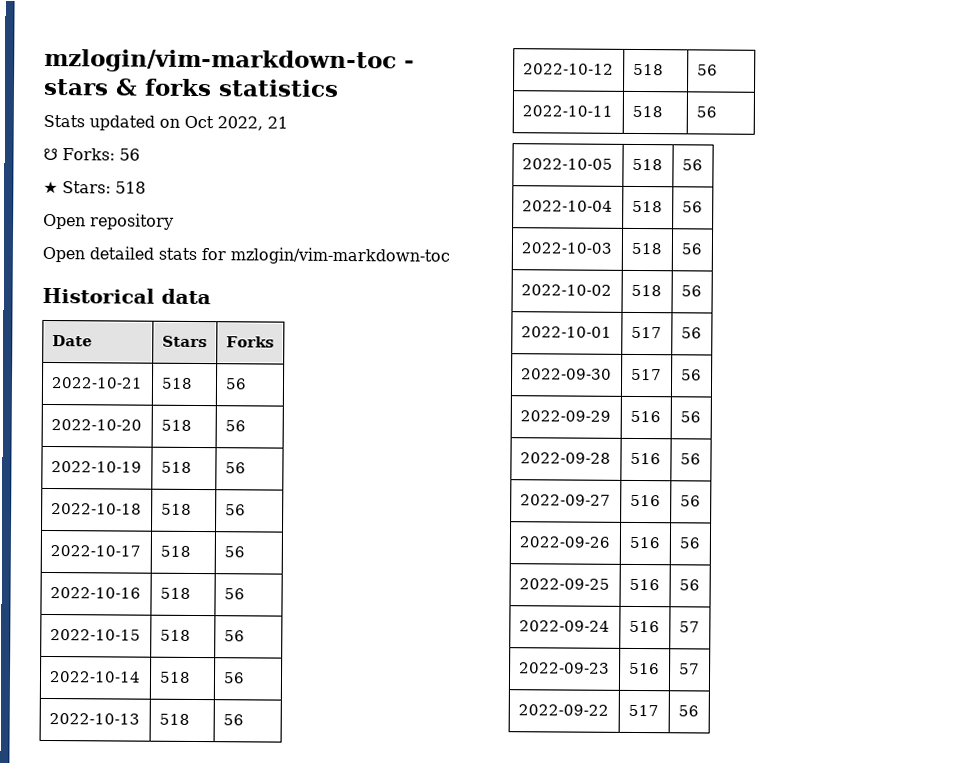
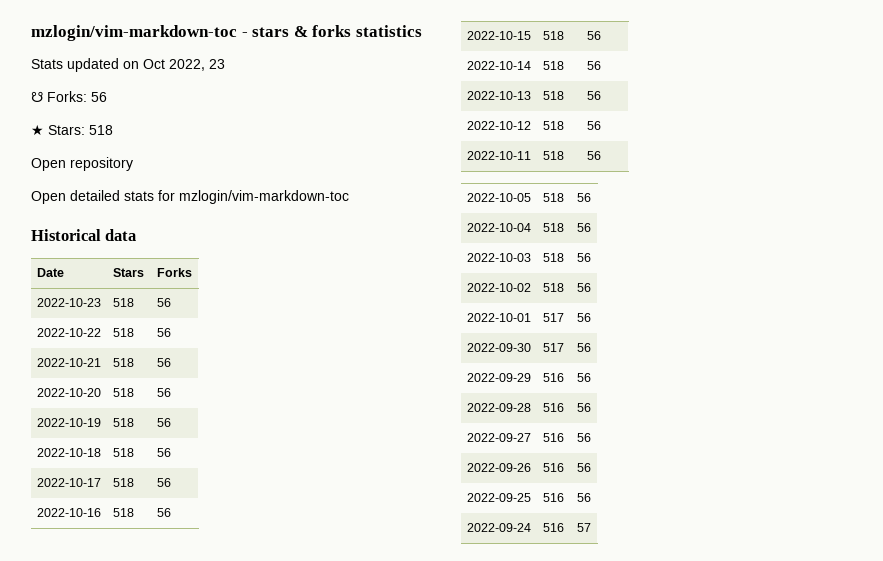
- Stats updated on Oct 2022, 21
+ Stats updated on Oct 2022, 23
+ 2022-10-23 | 518 | 56
+ 2022-10-22 | 518 | 56
- 2022-09-23 | 516 | 57
- 2022-09-22 | 517 | 56

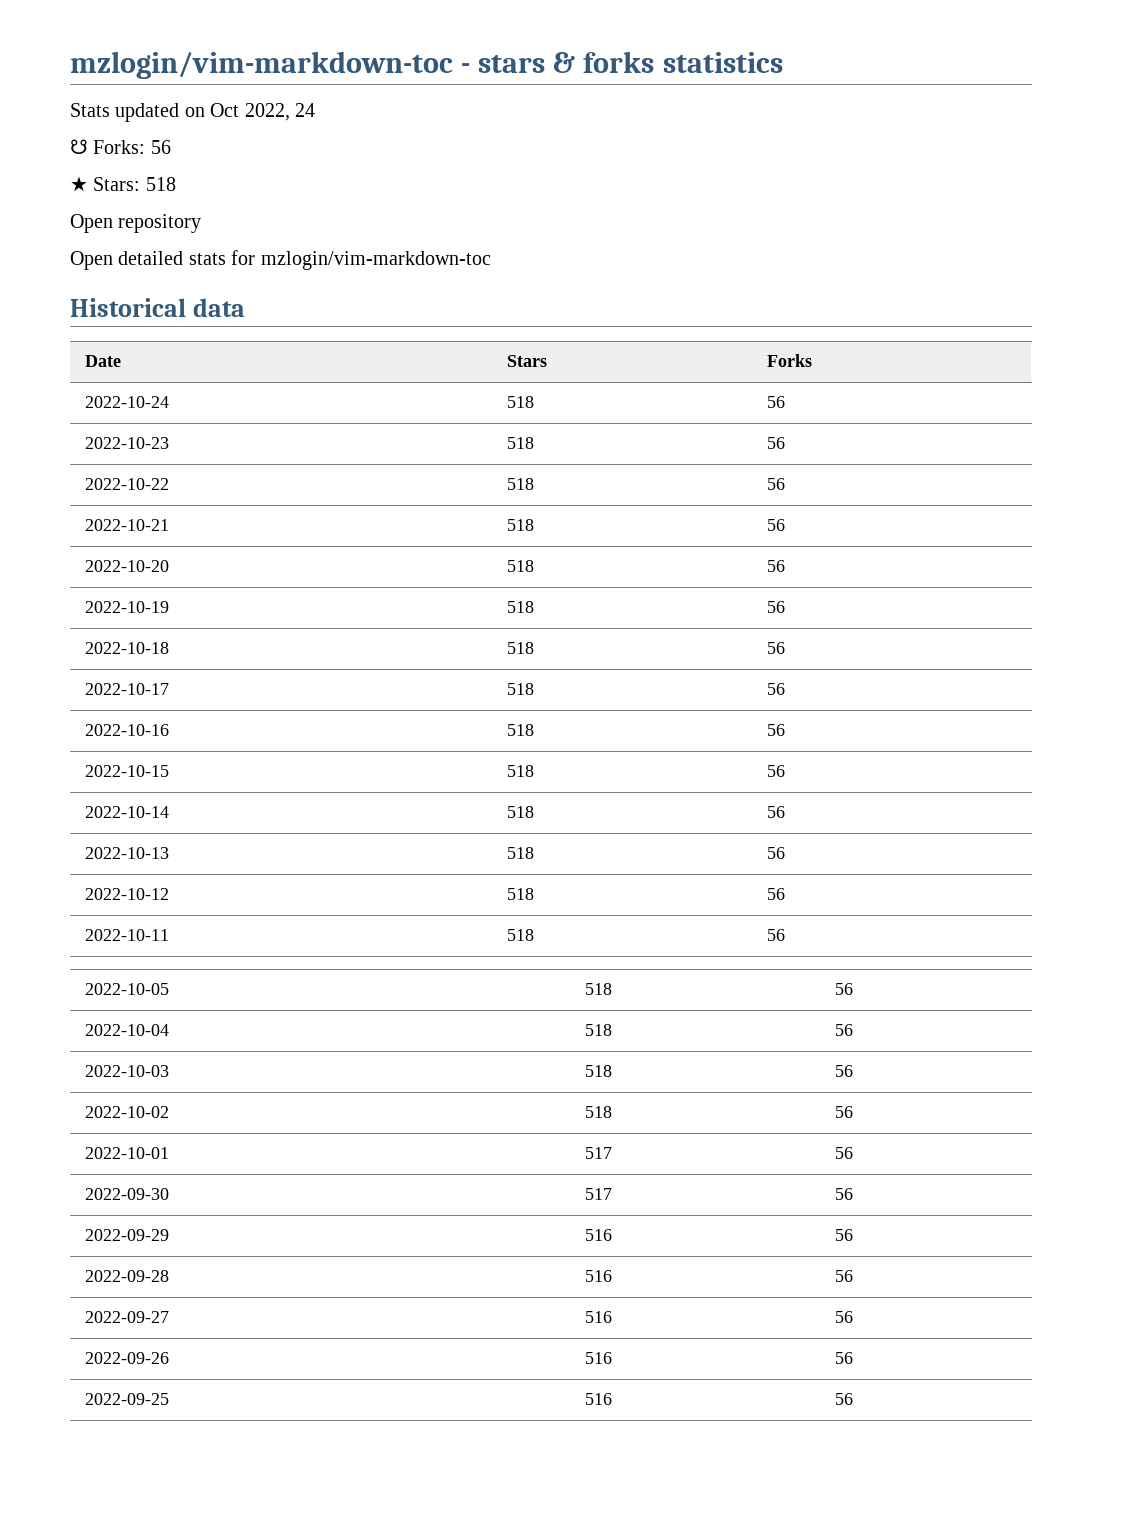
- Stats updated on Oct 2022, 23
+ Stats updated on Oct 2022, 24
+ 2022-10-24 | 518 | 56
- 2022-09-24 | 516 | 57

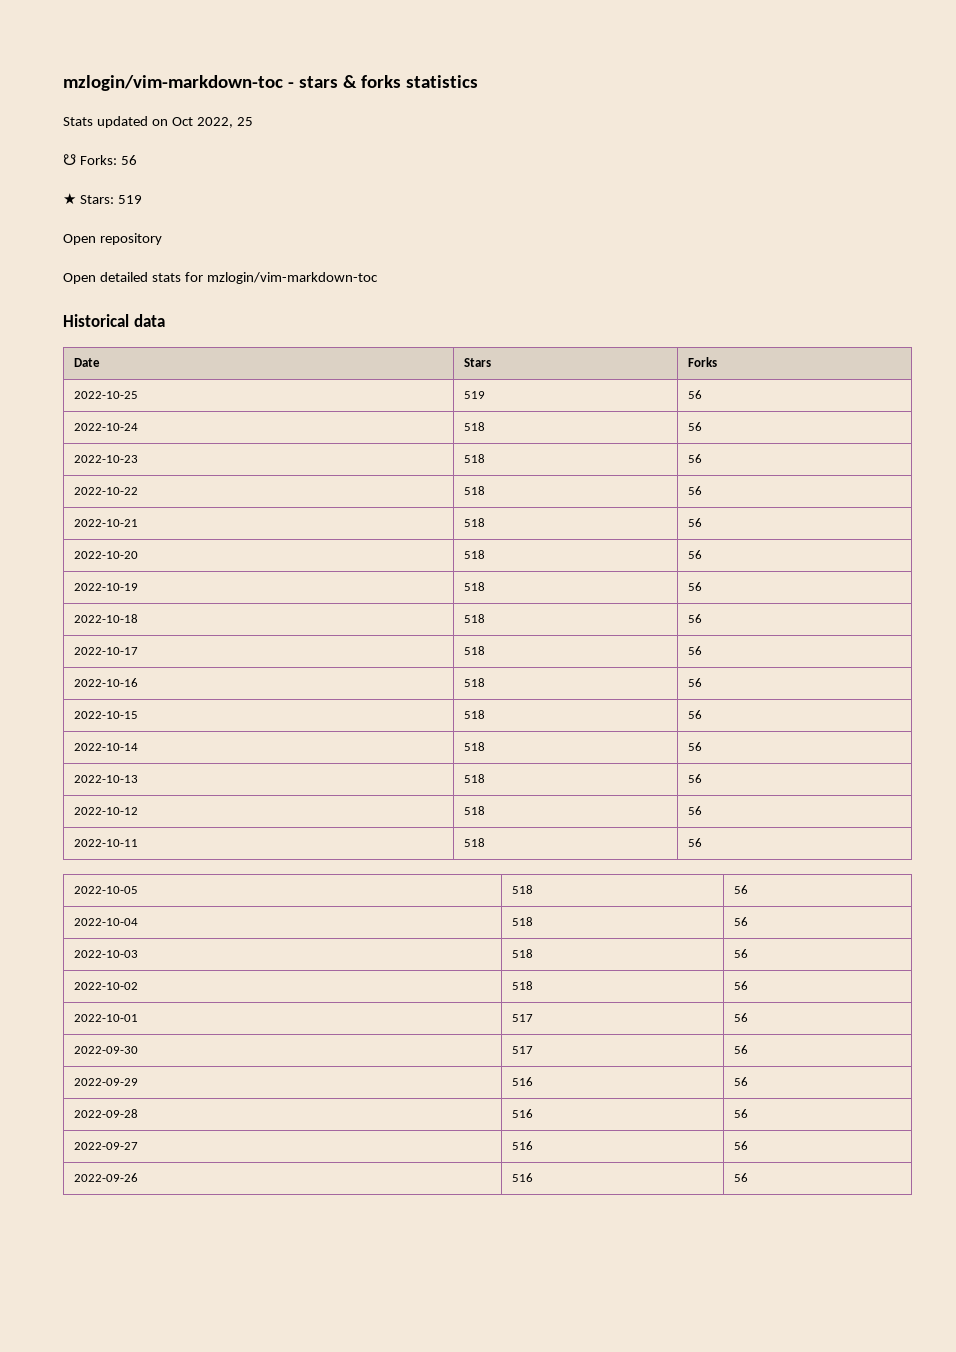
- Stats updated on Oct 2022, 24
+ Stats updated on Oct 2022, 25
- ★ Stars: 518
+ ★ Stars: 519
+ 2022-10-25 | 519 | 56
- 2022-09-25 | 516 | 56

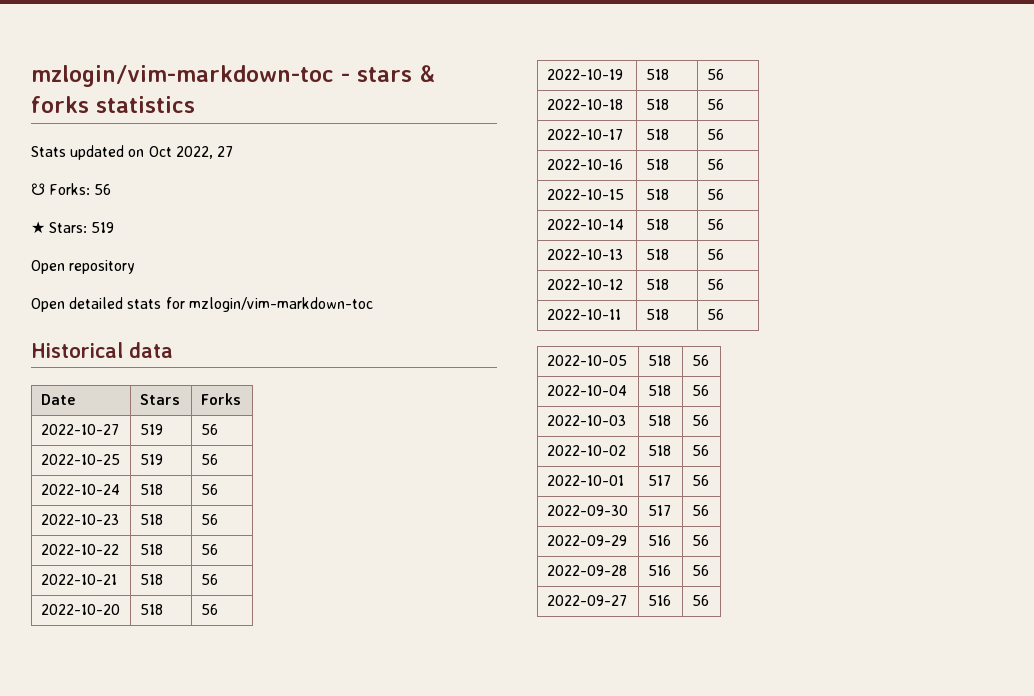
- Stats updated on Oct 2022, 25
+ Stats updated on Oct 2022, 27
+ 2022-10-27 | 519 | 56
- 2022-09-26 | 516 | 56

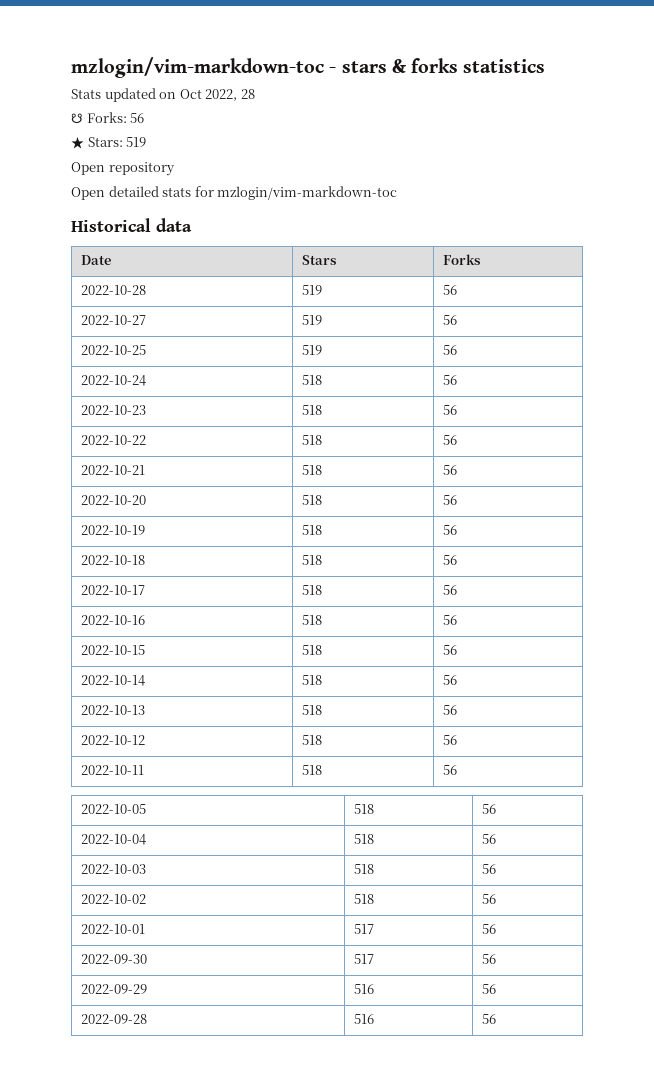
- Stats updated on Oct 2022, 27
+ Stats updated on Oct 2022, 28
+ 2022-10-28 | 519 | 56
- 2022-09-27 | 516 | 56

